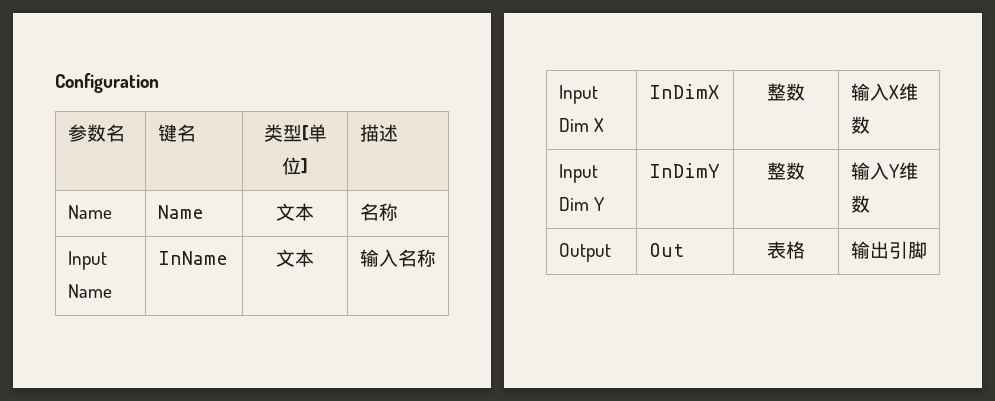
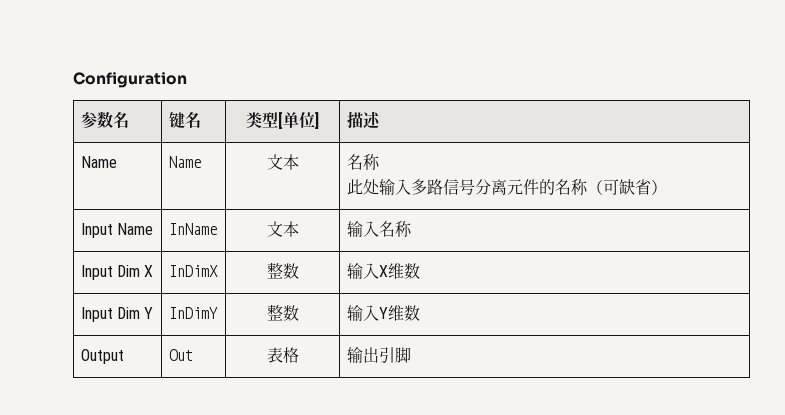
  Name | Name | 文本 | 名称
+ 此处输入多路信号分离元件的名称（可缺省）

